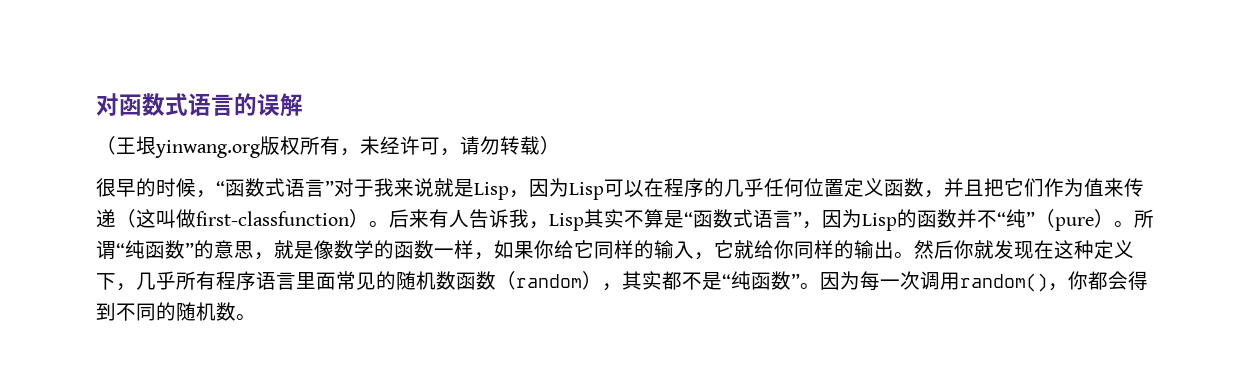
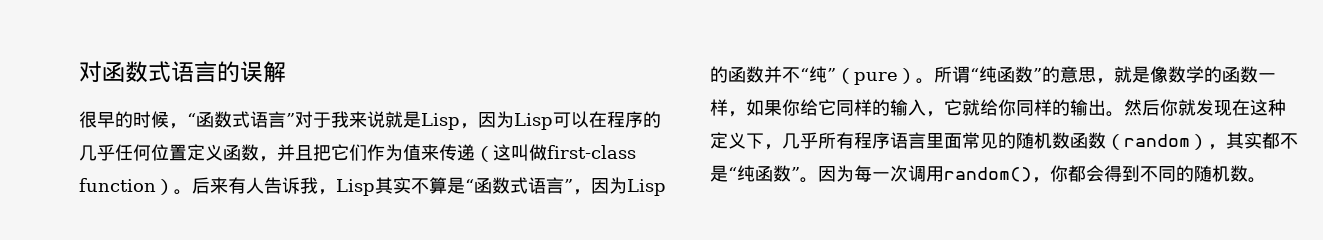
- （王垠yinwang.org版权所有，未经许可，请勿转载）
- 很早的时候，“函数式语言”对于我来说就是Lisp，因为Lisp可以在程序的几乎任何位置定义函数，并且把它们作为值来传递（这叫做first-classfunction）。
+ 很早的时候，“函数式语言”对于我来说就是Lisp，因为Lisp可以在程序的几乎任何位置定义函数，并且把它们作为值来传递（这叫做first-class function）。

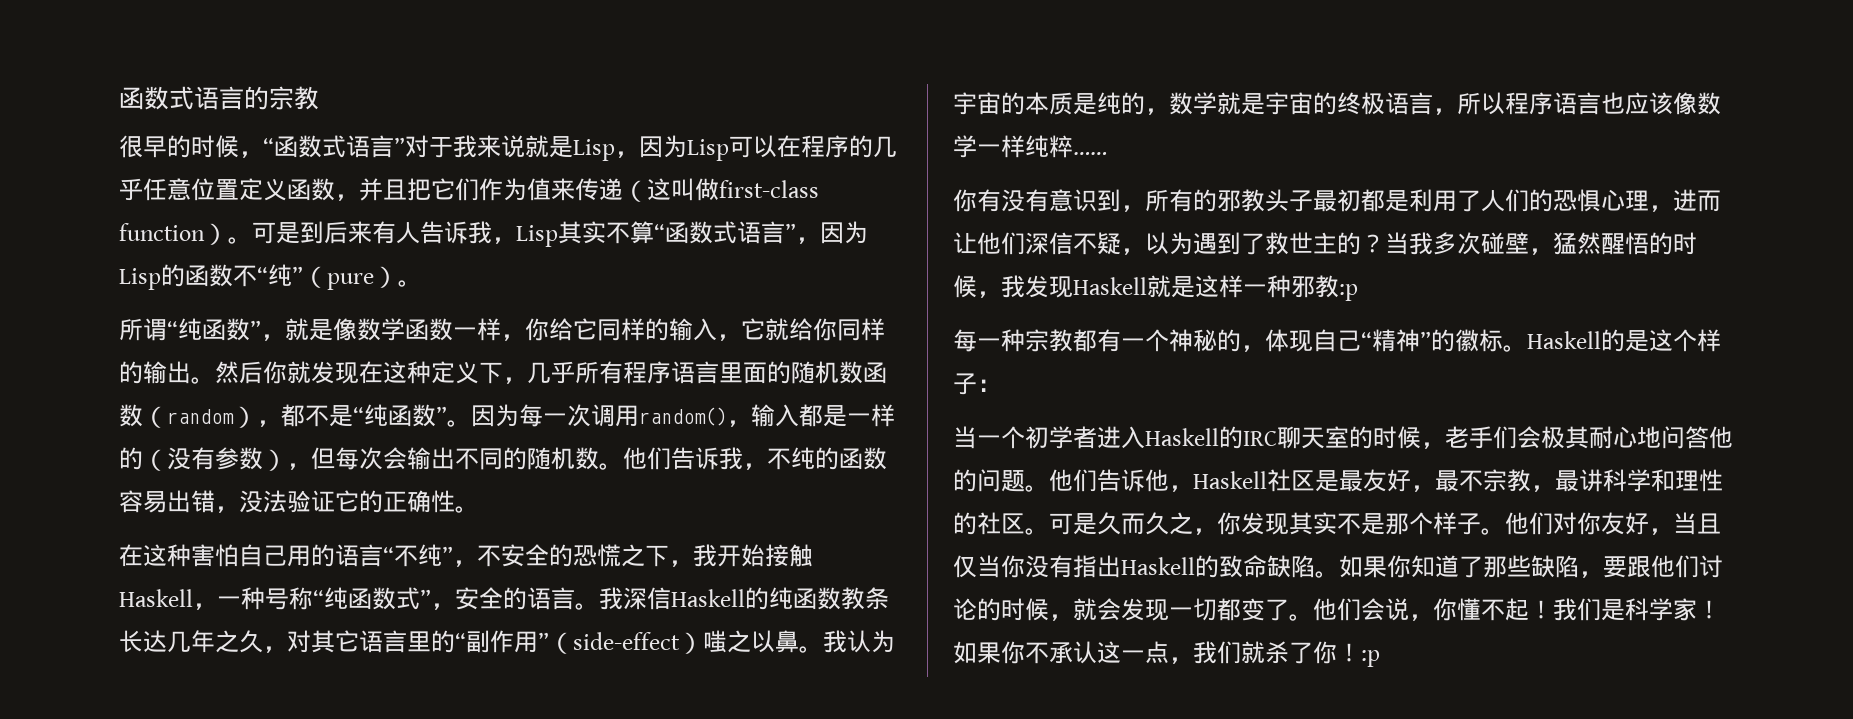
- 对函数式语言的误解
+ 函数式语言的宗教
- 很早的时候，“函数式语言”对于我来说就是Lisp，因为Lisp可以在程序的几乎任何位置定义函数，并且把它们作为值来传递（这叫做first-class function）。
+ 很早的时候，“函数式语言”对于我来说就是Lisp，因为Lisp可以在程序的几乎任意位置定义函数，并且把它们作为值来传递（这叫做first-class function）。
- 后来有人告诉我，Lisp其实不算是“函数式语言”，因为Lisp的函数并不“纯”（pure）。所谓“纯函数”的意思，就是像数学的函数一样，如果你给它同样的输入，它就给你同样的输出。
+ 可是到后来有人告诉我，Lisp其实不算“函数式语言”，因为Lisp的函数不“纯”（pure）。
+ 所谓“纯函数”，就是像数学函数一样，你给它同样的输入，它就给你同样的输出。
- 然后你就发现在这种定义下，几乎所有程序语言里面常见的随机数函数（random），其实都不是“纯函数”。
+ 然后你就发现在这种定义下，几乎所有程序语言里面的随机数函数（random），都不是“纯函数”。
- 因为每一次调用random()，你都会得到不同的随机数。
+ 因为每一次调用random()，输入都是一样的（没有参数），但每次会输出不同的随机数。他们告诉我，不纯的函数容易出错，没法验证它的正确性。
+ 在这种害怕自己用的语言“不纯”，不安全的恐慌之下，我开始接触Haskell，一种号称“纯函数式”，安全的语言。我深信Haskell的纯函数教条长达几年之久，对其它语言里的“副作用”（side-effect）嗤之以鼻。我认为宇宙的本质是纯的，数学就是宇宙的终极语言，所以程序语言也应该像数学一样纯粹……
+ 你有没有意识到，所有的邪教头子最初都是利用了人们的恐惧心理，进而让他们深信不疑，以为遇到了救世主的？当我多次碰壁，猛然醒悟的时候，我发现Haskell就是这样一种邪教:p
+ 每一种宗教都有一个神秘的，体现自己“精神”的徽标。Haskell的是这个样子：
+ 当一个初学者进入Haskell的IRC聊天室的时候，老手们会极其耐心地问答他的问题。他们告诉他，Haskell社区是最友好，最不宗教，最讲科学和理性的社区。可是久而久之，你发现其实不是那个样子。他们对你友好，当且仅当你没有指出Haskell的致命缺陷。如果你知道了那些缺陷，要跟他们讨论的时候，就会发现一切都变了。他们会说，你懂不起！我们是科学家！如果你不承认这一点，我们就杀了你！:p

